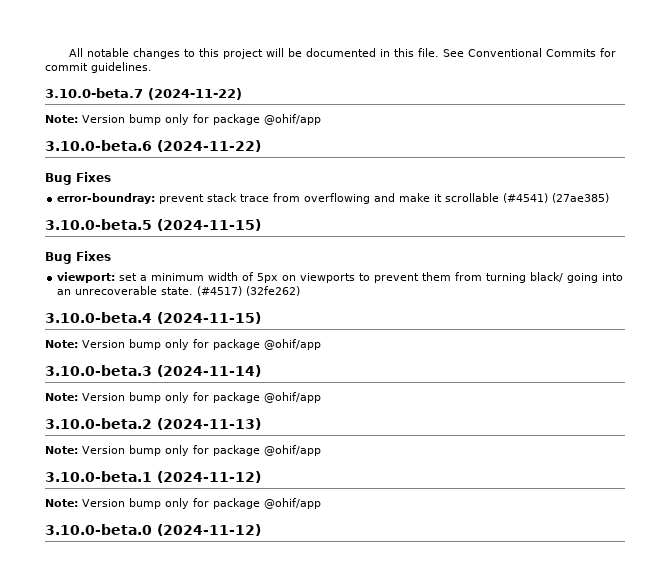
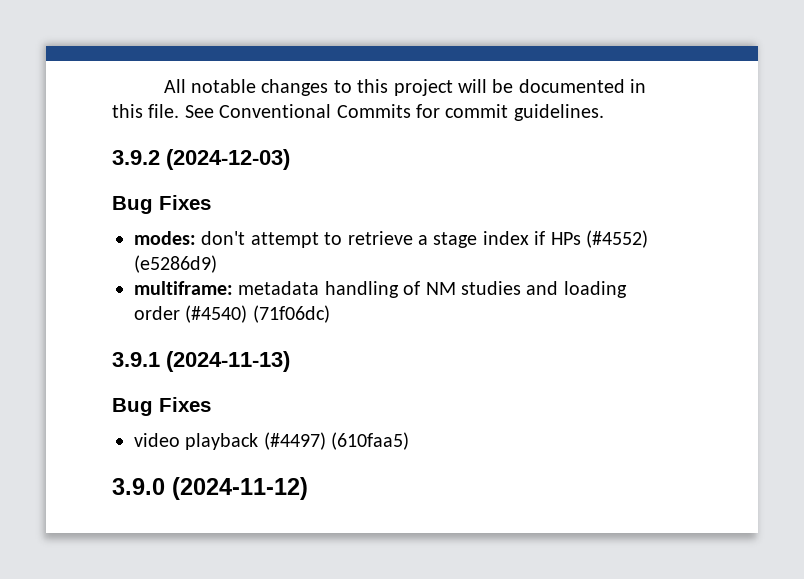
- 3.10.0-beta.7 (2024-11-22)
- Note: Version bump only for package @ohif/app
- 3.10.0-beta.6 (2024-11-22)
+ 3.9.2 (2024-12-03)
  Bug Fixes
- error-boundray: prevent stack trace from overflowing and make it scrollable (#4541) (27ae385)
- 3.10.0-beta.5 (2024-11-15)
+ modes: don't attempt to retrieve a stage index if HPs (#4552) (e5286d9)
+ multiframe: metadata handling of NM studies and loading order (#4540) (71f06dc)
+ 3.9.1 (2024-11-13)
  Bug Fixes
- viewport: set a minimum width of 5px on viewports to prevent them from turning black/ going into an unrecoverable state. (#4517) (32fe262)
- 3.10.0-beta.4 (2024-11-15)
- Note: Version bump only for package @ohif/app
- 3.10.0-beta.3 (2024-11-14)
- Note: Version bump only for package @ohif/app
- 3.10.0-beta.2 (2024-11-13)
- Note: Version bump only for package @ohif/app
- 3.10.0-beta.1 (2024-11-12)
- Note: Version bump only for package @ohif/app
- 3.10.0-beta.0 (2024-11-12)
+ video playback (#4497) (610faa5)
+ 3.9.0 (2024-11-12)

